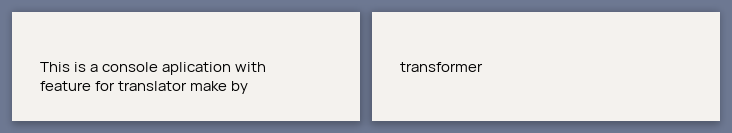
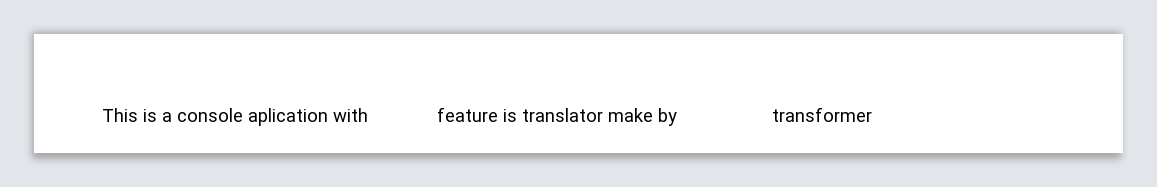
- This is a console aplication with feature for translator make by transformer
+ This is a console aplication with feature is translator make by transformer

